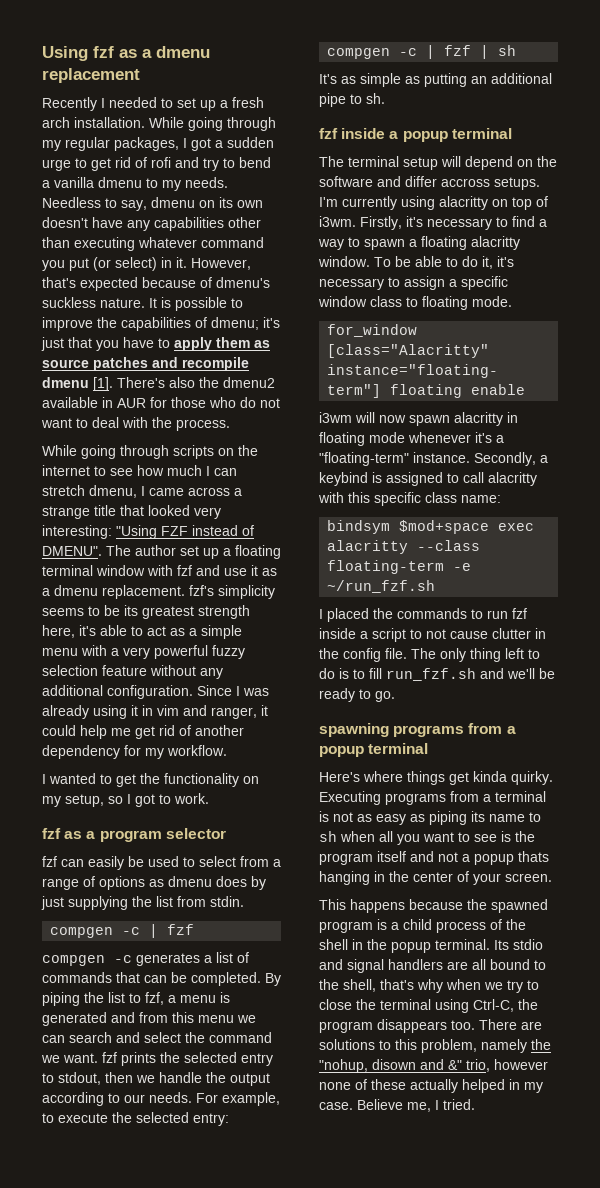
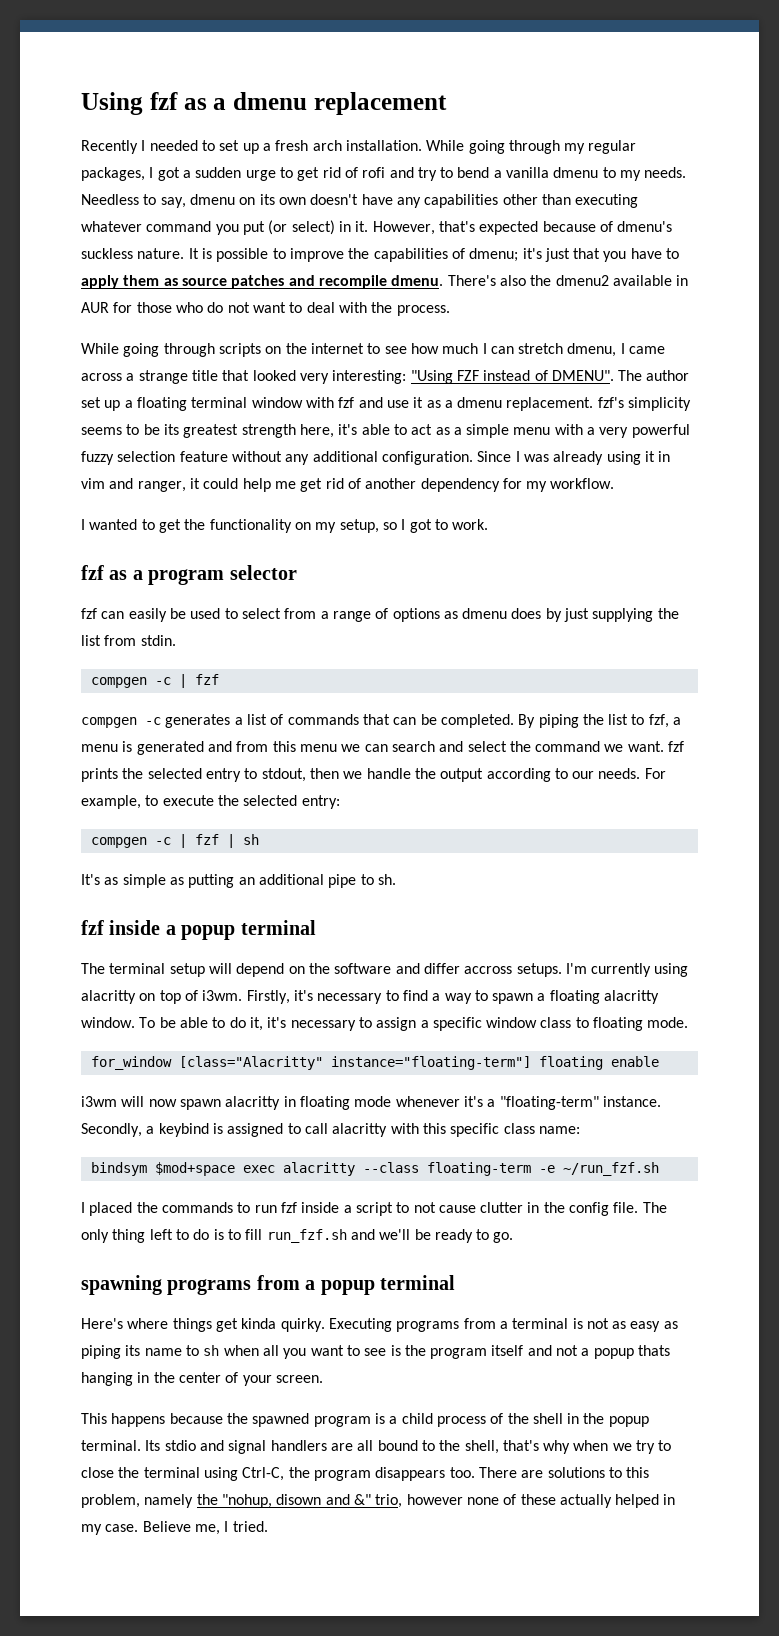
- It is possible to improve the capabilities of dmenu; it's just that you have to apply them as source patches and recompile dmenu [1].
+ It is possible to improve the capabilities of dmenu; it's just that you have to apply them as source patches and recompile dmenu.

